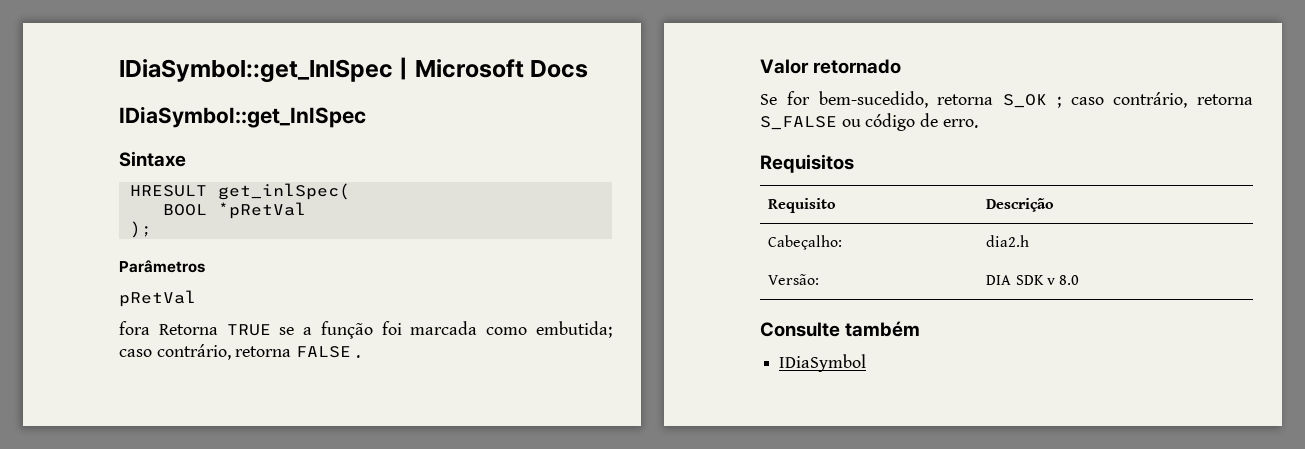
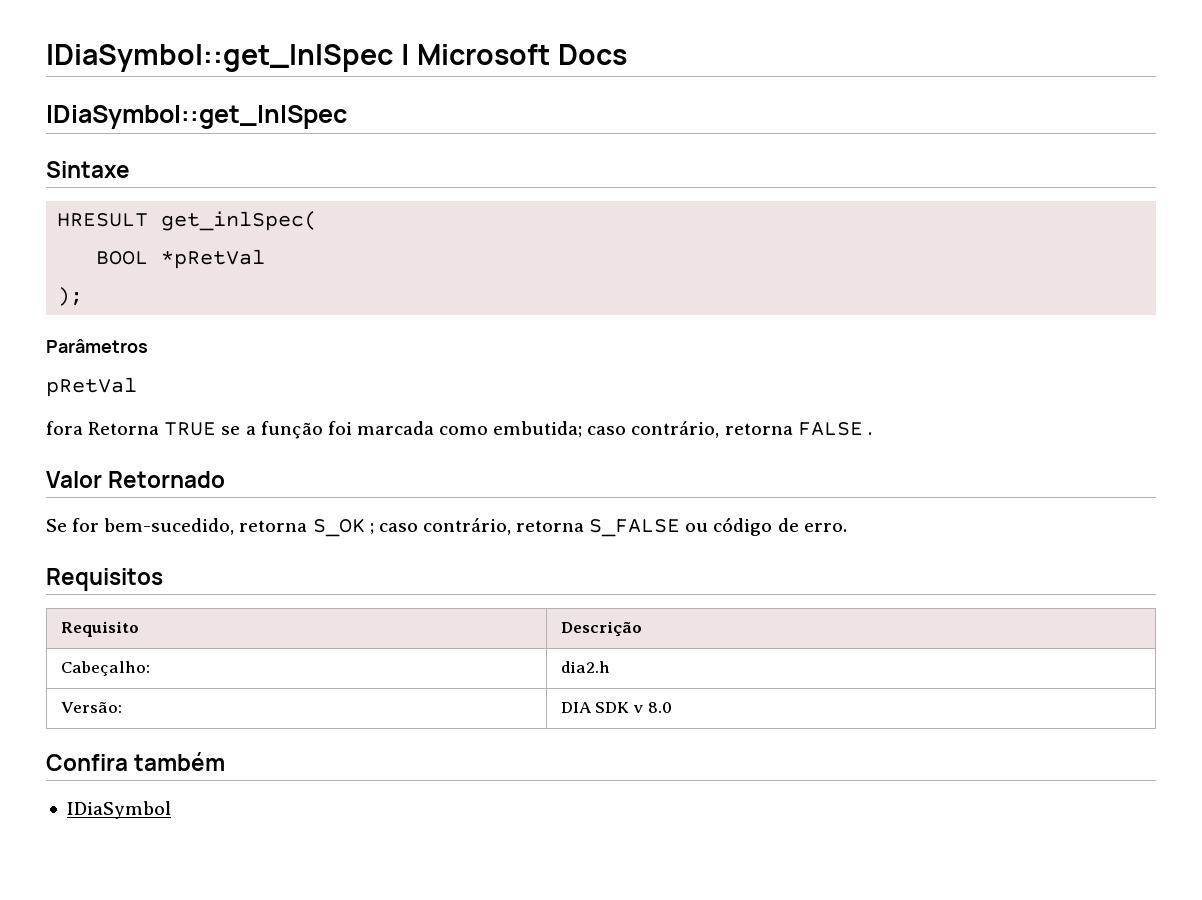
- Valor retornado
+ Valor Retornado
- Consulte também
+ Confira também

